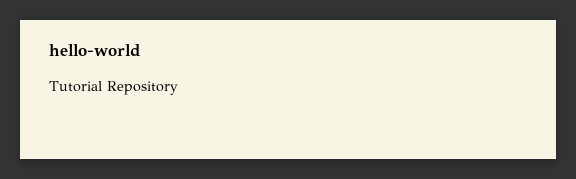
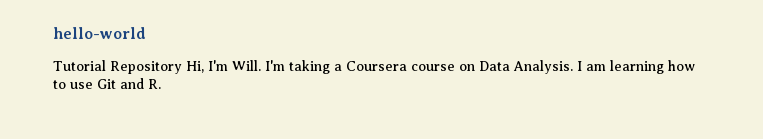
- Tutorial Repository
+ Tutorial Repository Hi, I'm Will. I'm taking a Coursera course on Data Analysis. I am learning how to use Git and R.

